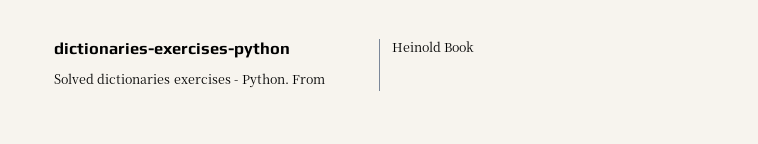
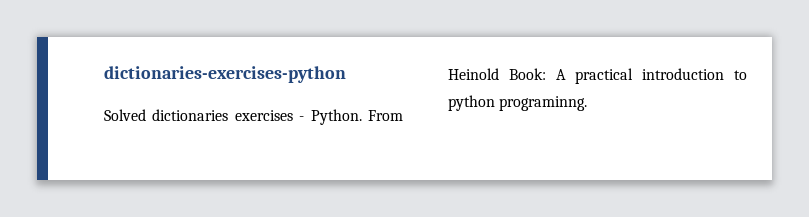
- From Heinold Book
+ From Heinold Book: A practical introduction to python programinng.

